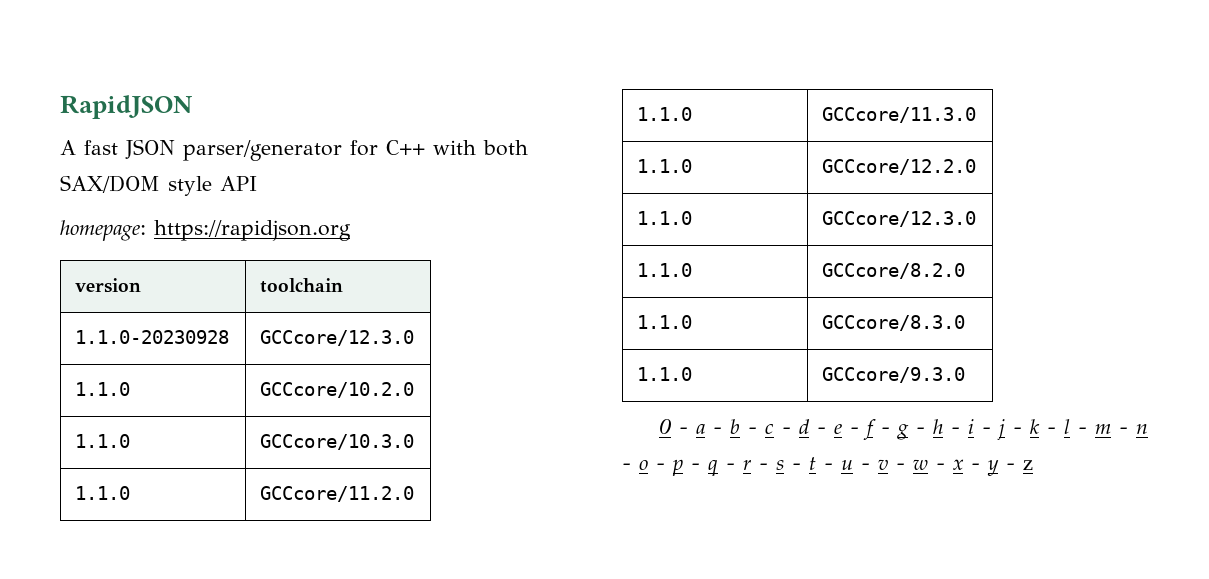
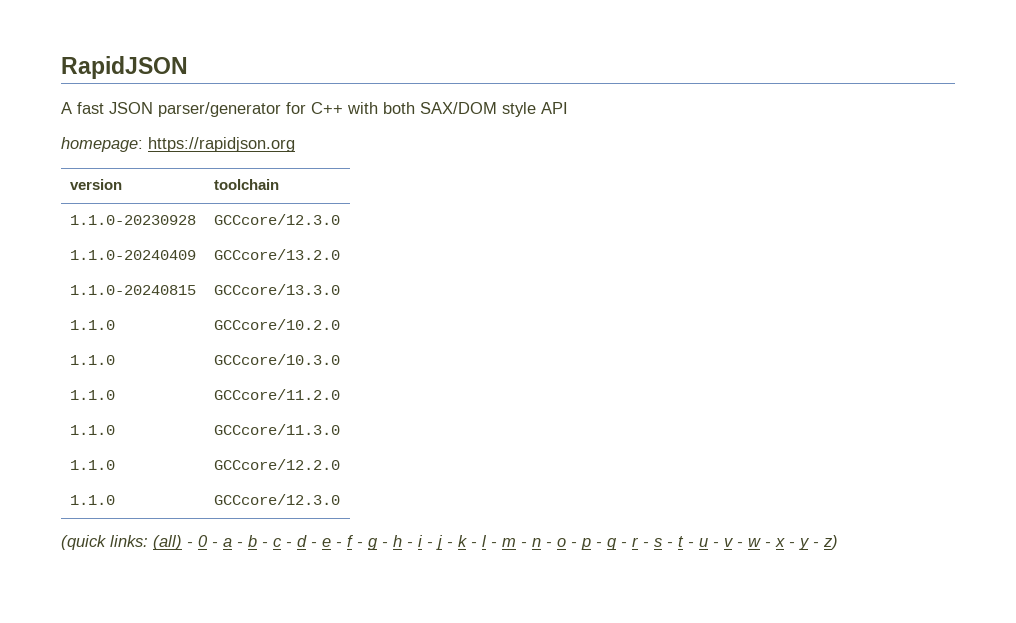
+ 1.1.0-20240409 | GCCcore/13.2.0
+ 1.1.0-20240815 | GCCcore/13.3.0
- 1.1.0 | GCCcore/8.2.0
- 1.1.0 | GCCcore/8.3.0
- 1.1.0 | GCCcore/9.3.0
- 0 - a - b - c - d - e - f - g - h - i - j - k - l - m - n - o - p - q - r - s - t - u - v - w - x - y - z
+ (quick links: (all) - 0 - a - b - c - d - e - f - g - h - i - j - k - l - m - n - o - p - q - r - s - t - u - v - w - x - y - z)

